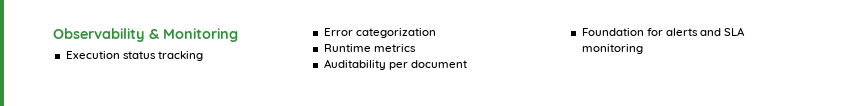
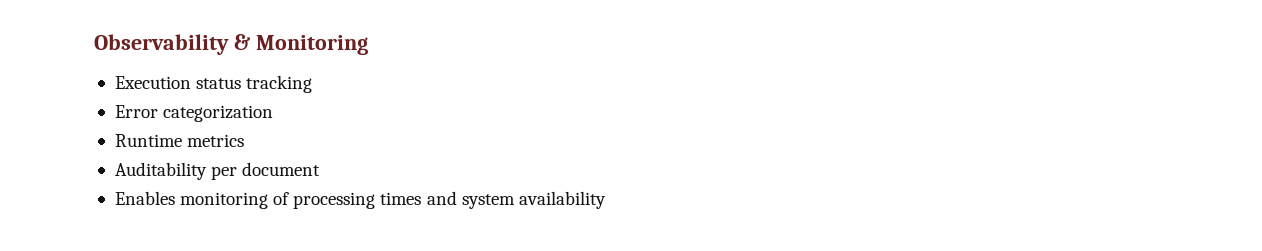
- Foundation for alerts and SLA monitoring
+ Enables monitoring of processing times and system availability

